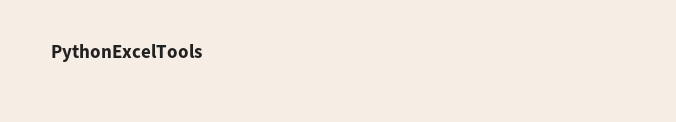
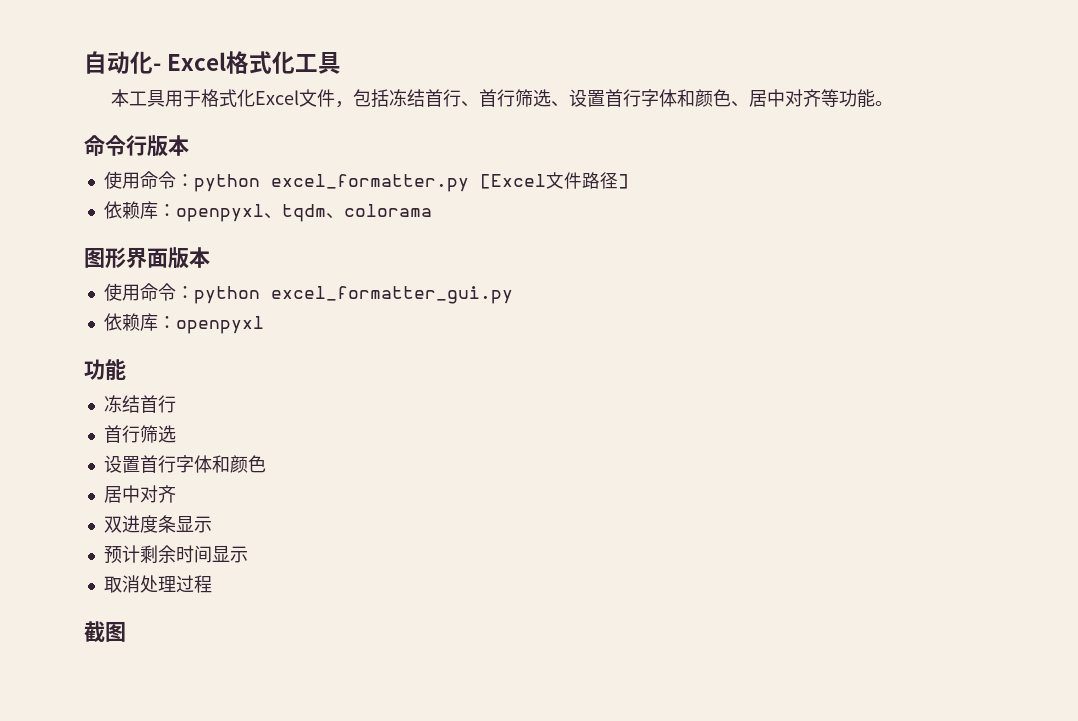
- PythonExcelTools
+ 自动化- Excel格式化工具
+ 本工具用于格式化Excel文件，包括冻结首行、首行筛选、设置首行字体和颜色、居中对齐等功能。
+ 命令行版本
+ 使用命令：python excel_formatter.py [Excel文件路径]
+ 依赖库：openpyxl、tqdm、colorama
+ 图形界面版本
+ 使用命令：python excel_formatter_gui.py
+ 依赖库：openpyxl
+ 功能
+ 冻结首行
+ 首行筛选
+ 设置首行字体和颜色
+ 居中对齐
+ 双进度条显示
+ 预计剩余时间显示
+ 取消处理过程
+ 截图

